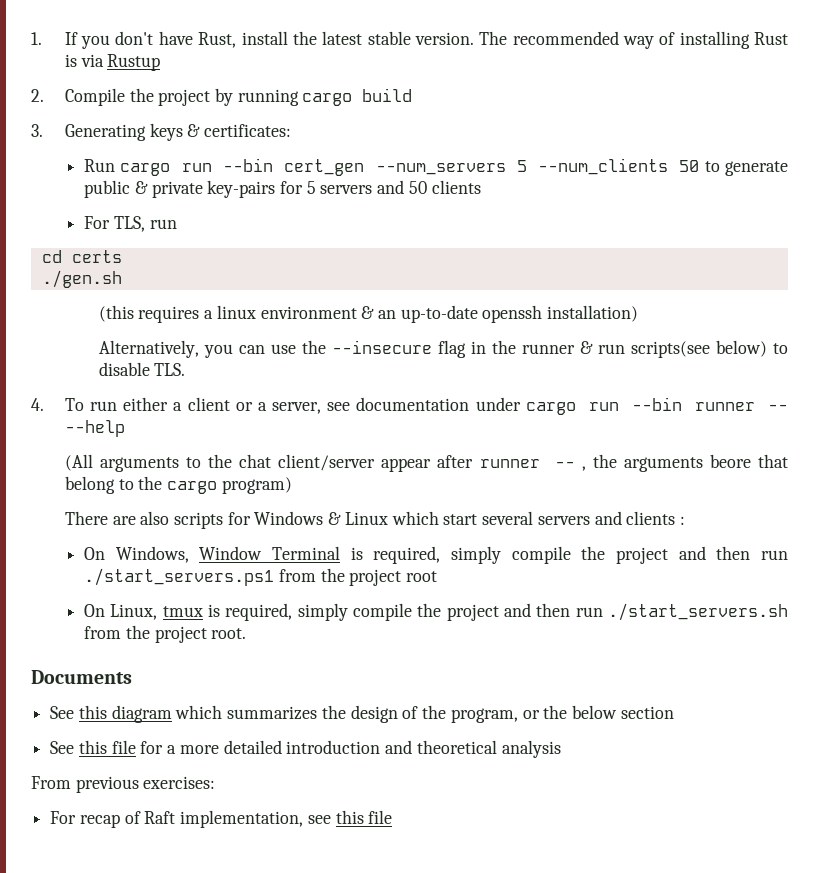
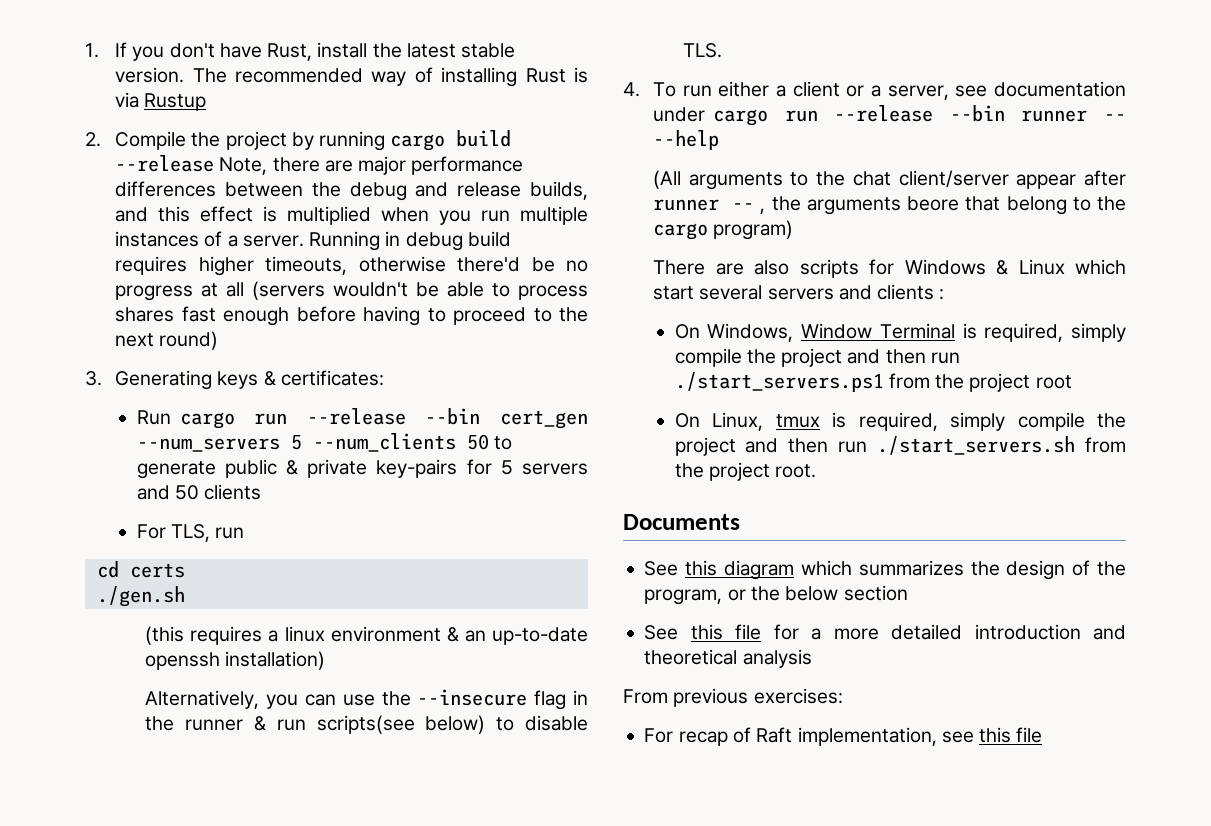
- 2. Compile the project by running cargo build
+ 2. Compile the project by running cargo build --release Note, there are major performance differences between the debug and release builds, and this effect is multiplied when you run multiple instances of a server. Running in debug build requires higher timeouts, otherwise there'd be no progress at all (servers wouldn't be able to process shares fast enough before having to proceed to the next round)
- Run cargo run --bin cert_gen --num_servers 5 --num_clients 50 to generate public & private key-pairs for 5 servers and 50 clients
+ Run cargo run --release --bin cert_gen --num_servers 5 --num_clients 50 to generate public & private key-pairs for 5 servers and 50 clients
- 4. To run either a client or a server, see documentation under cargo run --bin runner -- --help
+ 4. To run either a client or a server, see documentation under cargo run --release --bin runner -- --help

